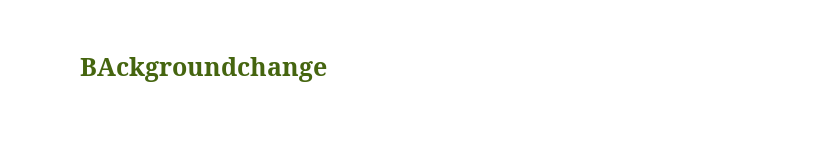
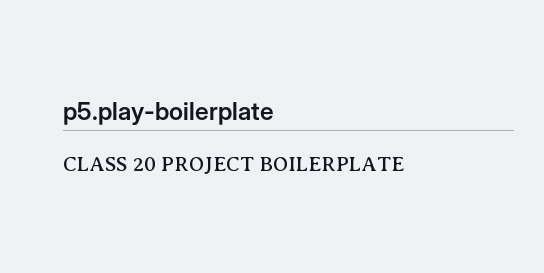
- BAckgroundchange
+ p5.play-boilerplate
+ CLASS 20 PROJECT BOILERPLATE

